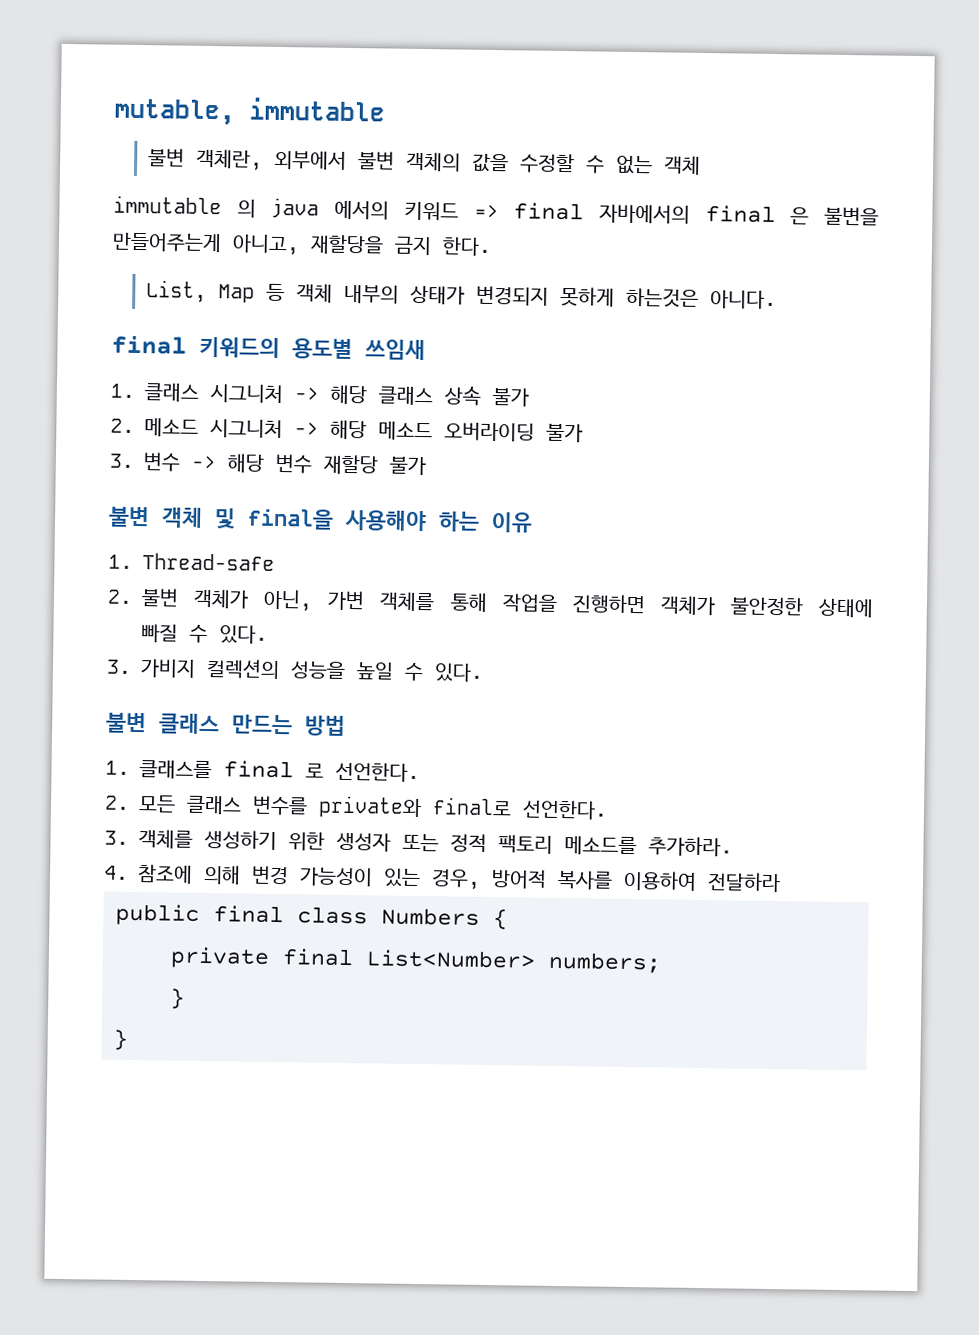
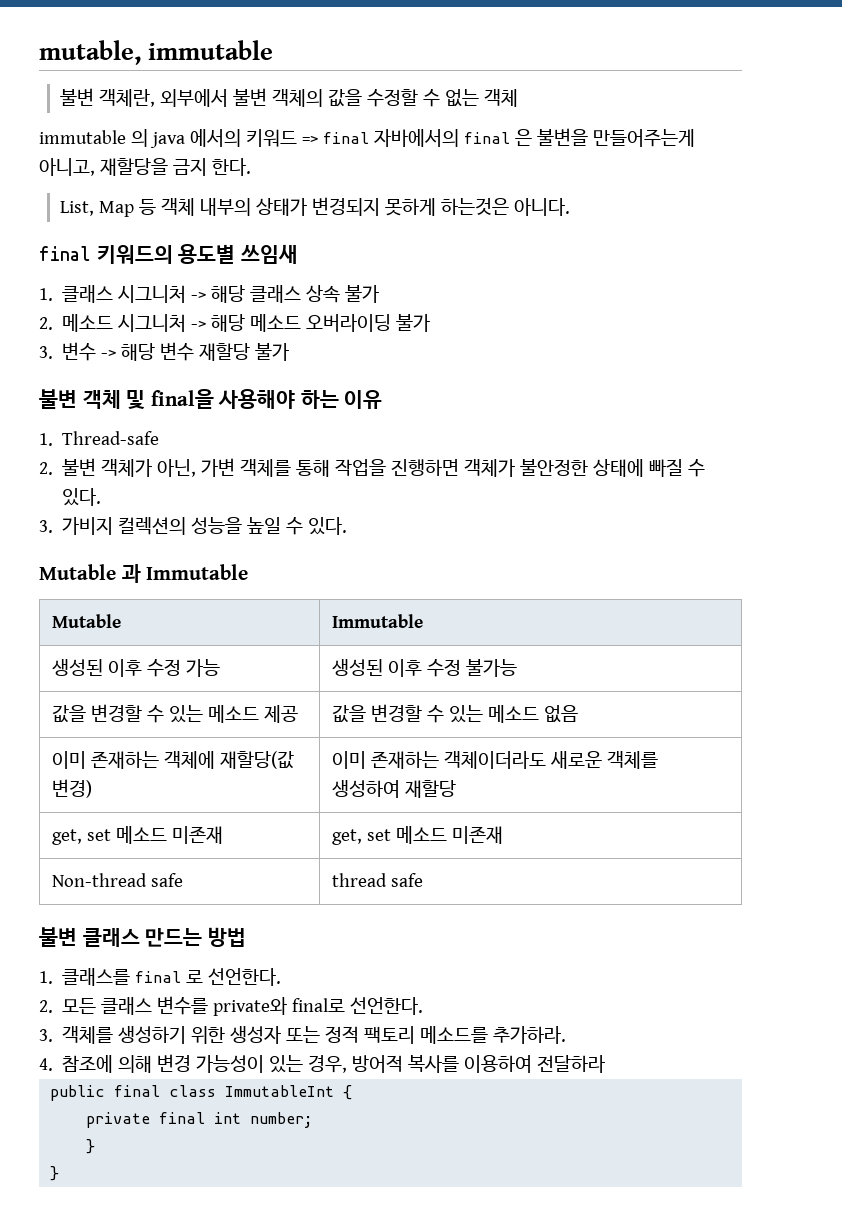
+ Mutable 과 Immutable
+ Mutable | Immutable
+ 생성된 이후 수정 가능 | 생성된 이후 수정 불가능
+ 값을 변경할 수 있는 메소드 제공 | 값을 변경할 수 있는 메소드 없음
+ 이미 존재하는 객체에 재할당(값 변경) | 이미 존재하는 객체이더라도 새로운 객체를 생성하여 재할당
+ get, set 메소드 미존재 | get, set 메소드 미존재
+ Non-thread safe | thread safe
- public final class Numbers {
+ public final class ImmutableInt {
- private final List<Number> numbers;
+ private final int number;

